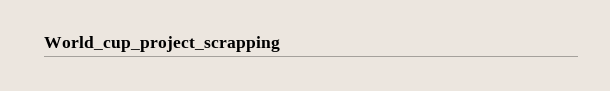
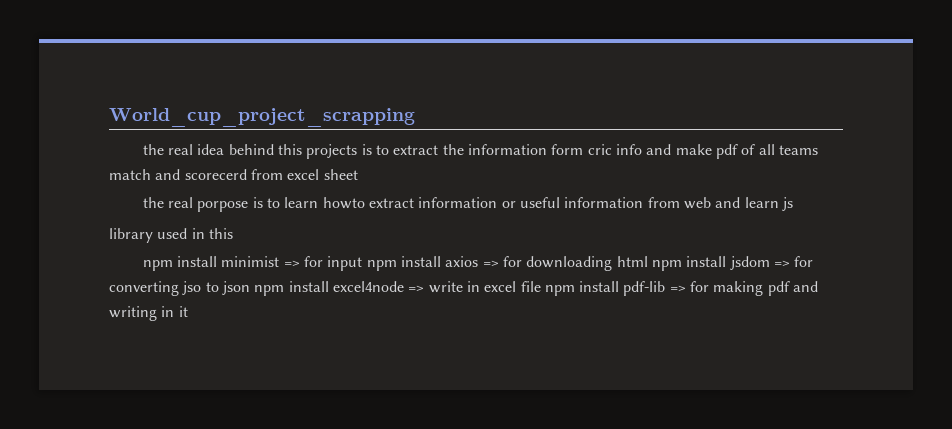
+ the real idea behind this projects is to extract the information form cric info and make pdf of all teams match and scorecerd from excel sheet
+ the real porpose is to learn howto extract information or useful information from web and learn js
+ library used in this
+ npm install minimist => for input npm install axios => for downloading html npm install jsdom => for converting jso to json npm install excel4node => write in excel file npm install pdf-lib => for making pdf and writing in it

